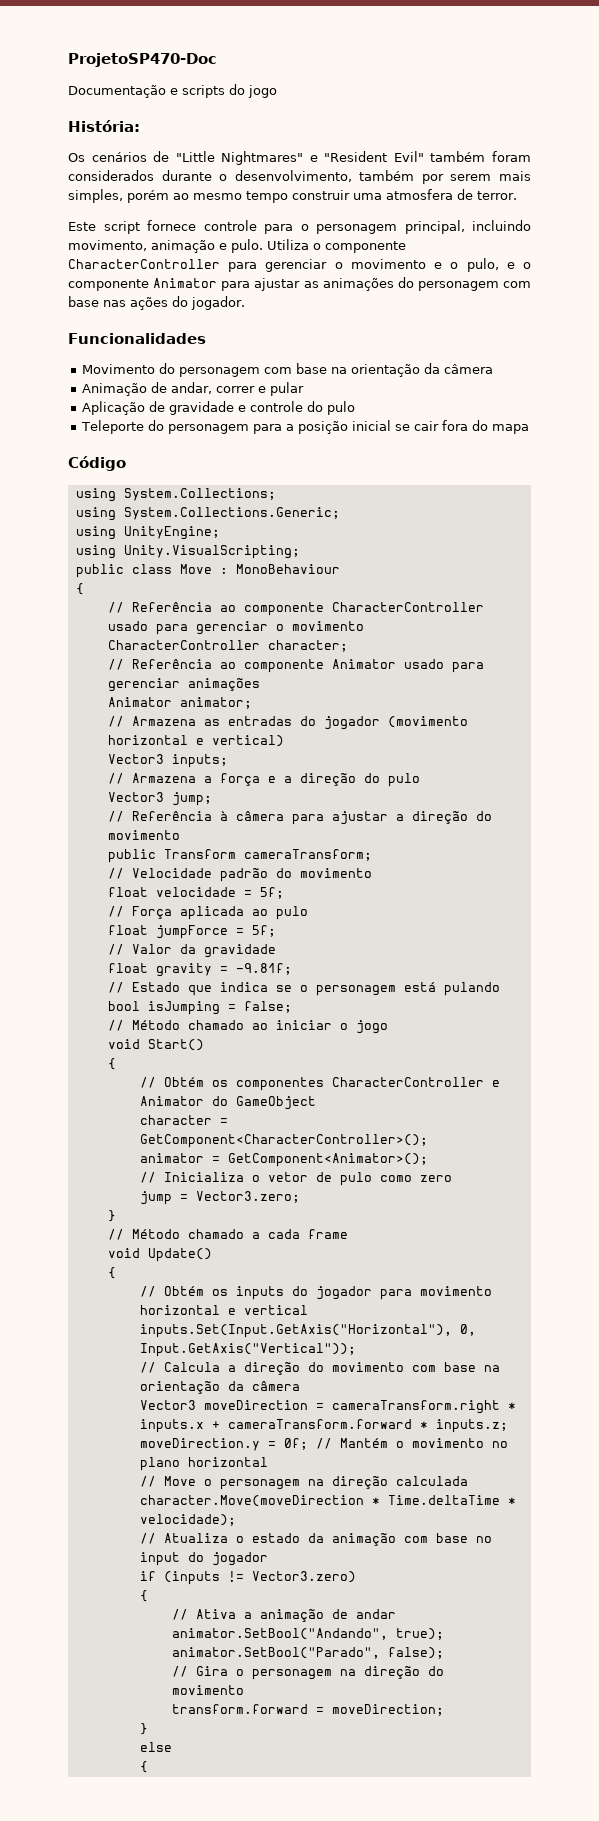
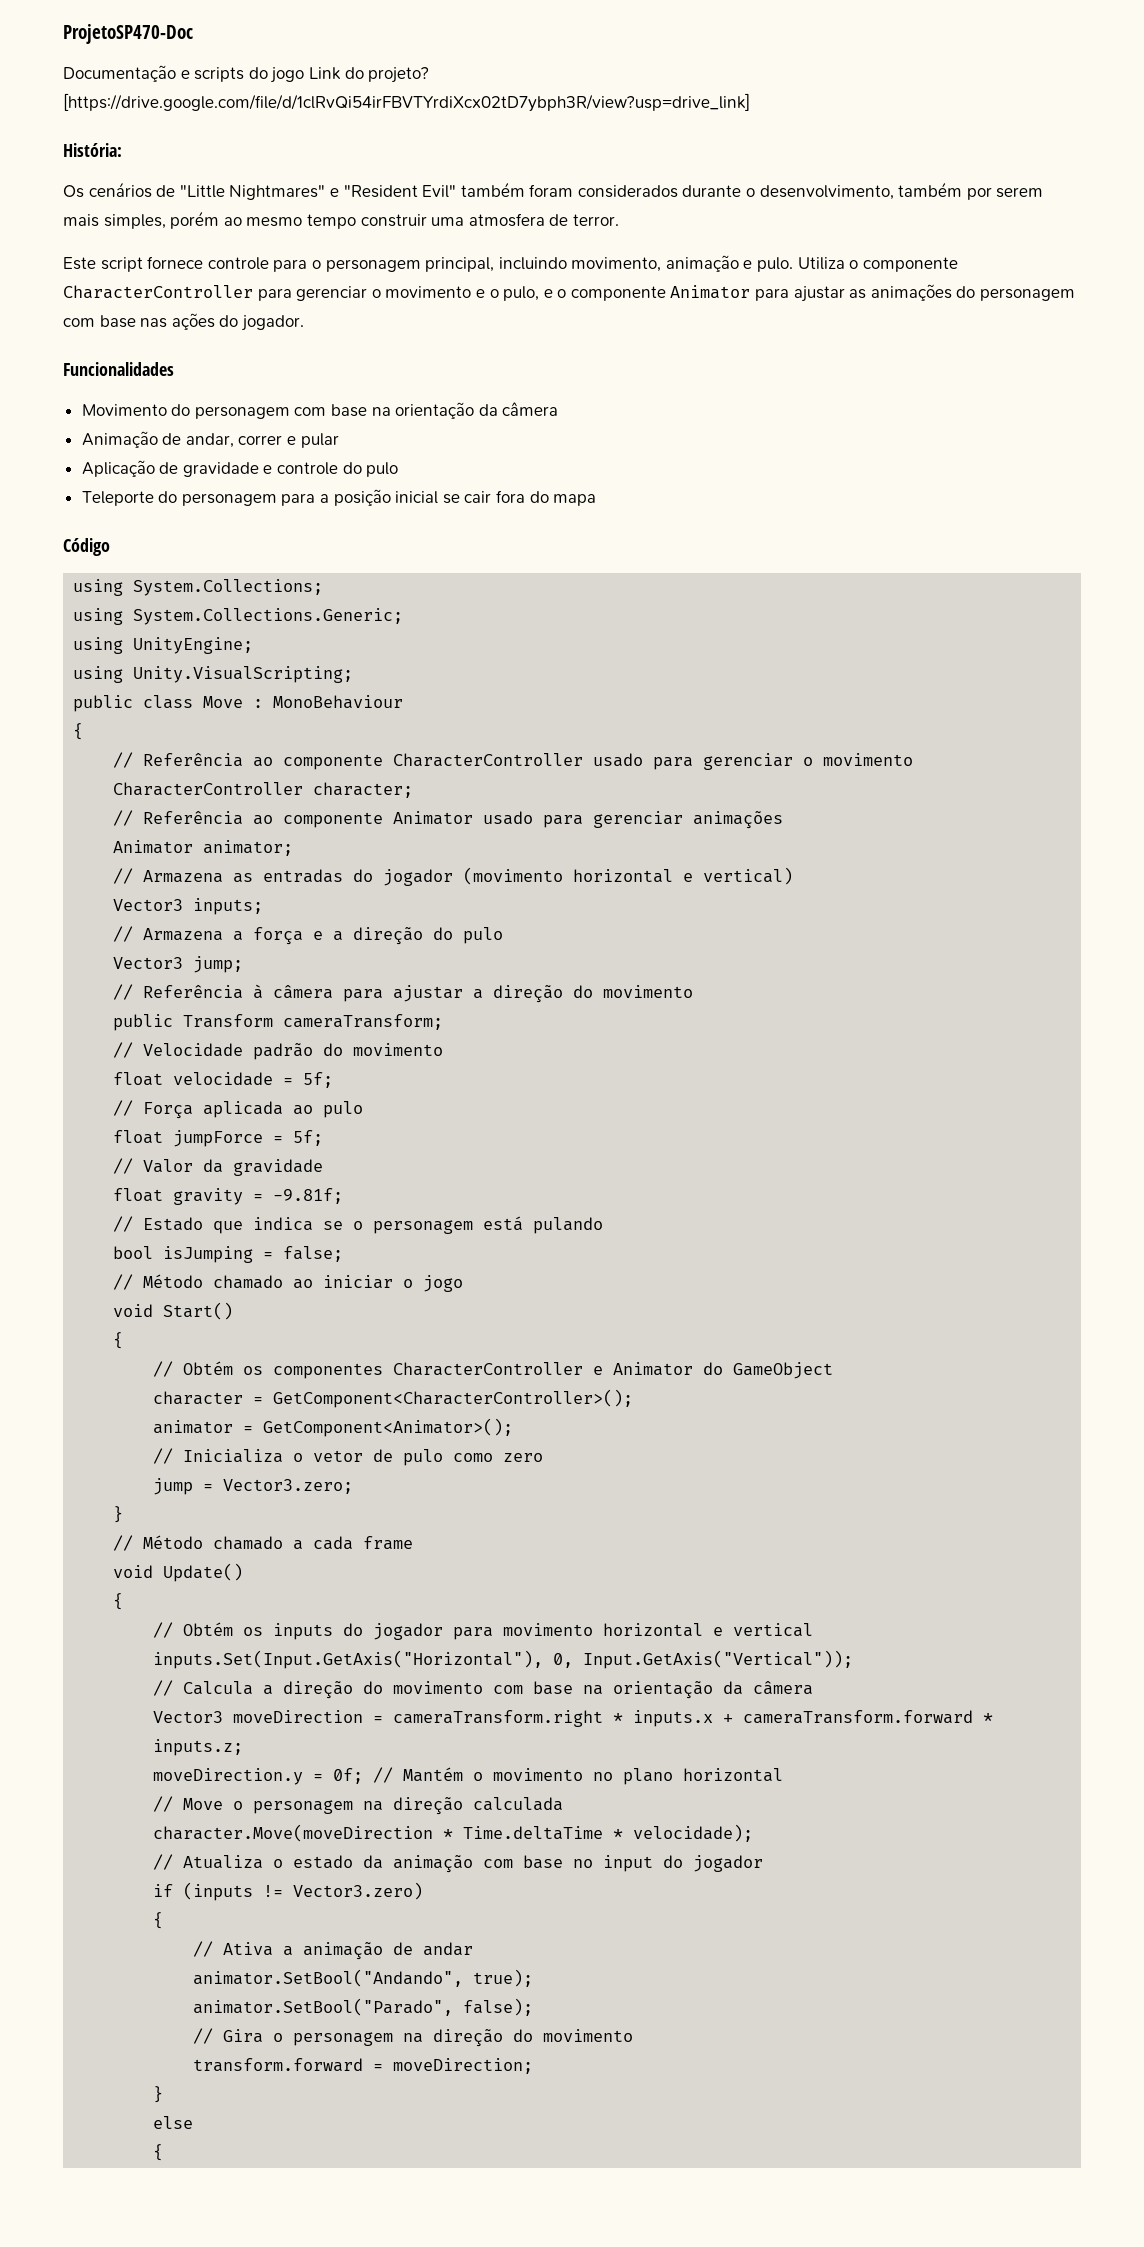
- Documentação e scripts do jogo
+ Documentação e scripts do jogo Link do projeto? [https://drive.google.com/file/d/1clRvQi54irFBVTYrdiXcx02tD7ybph3R/view?usp=drive_link]

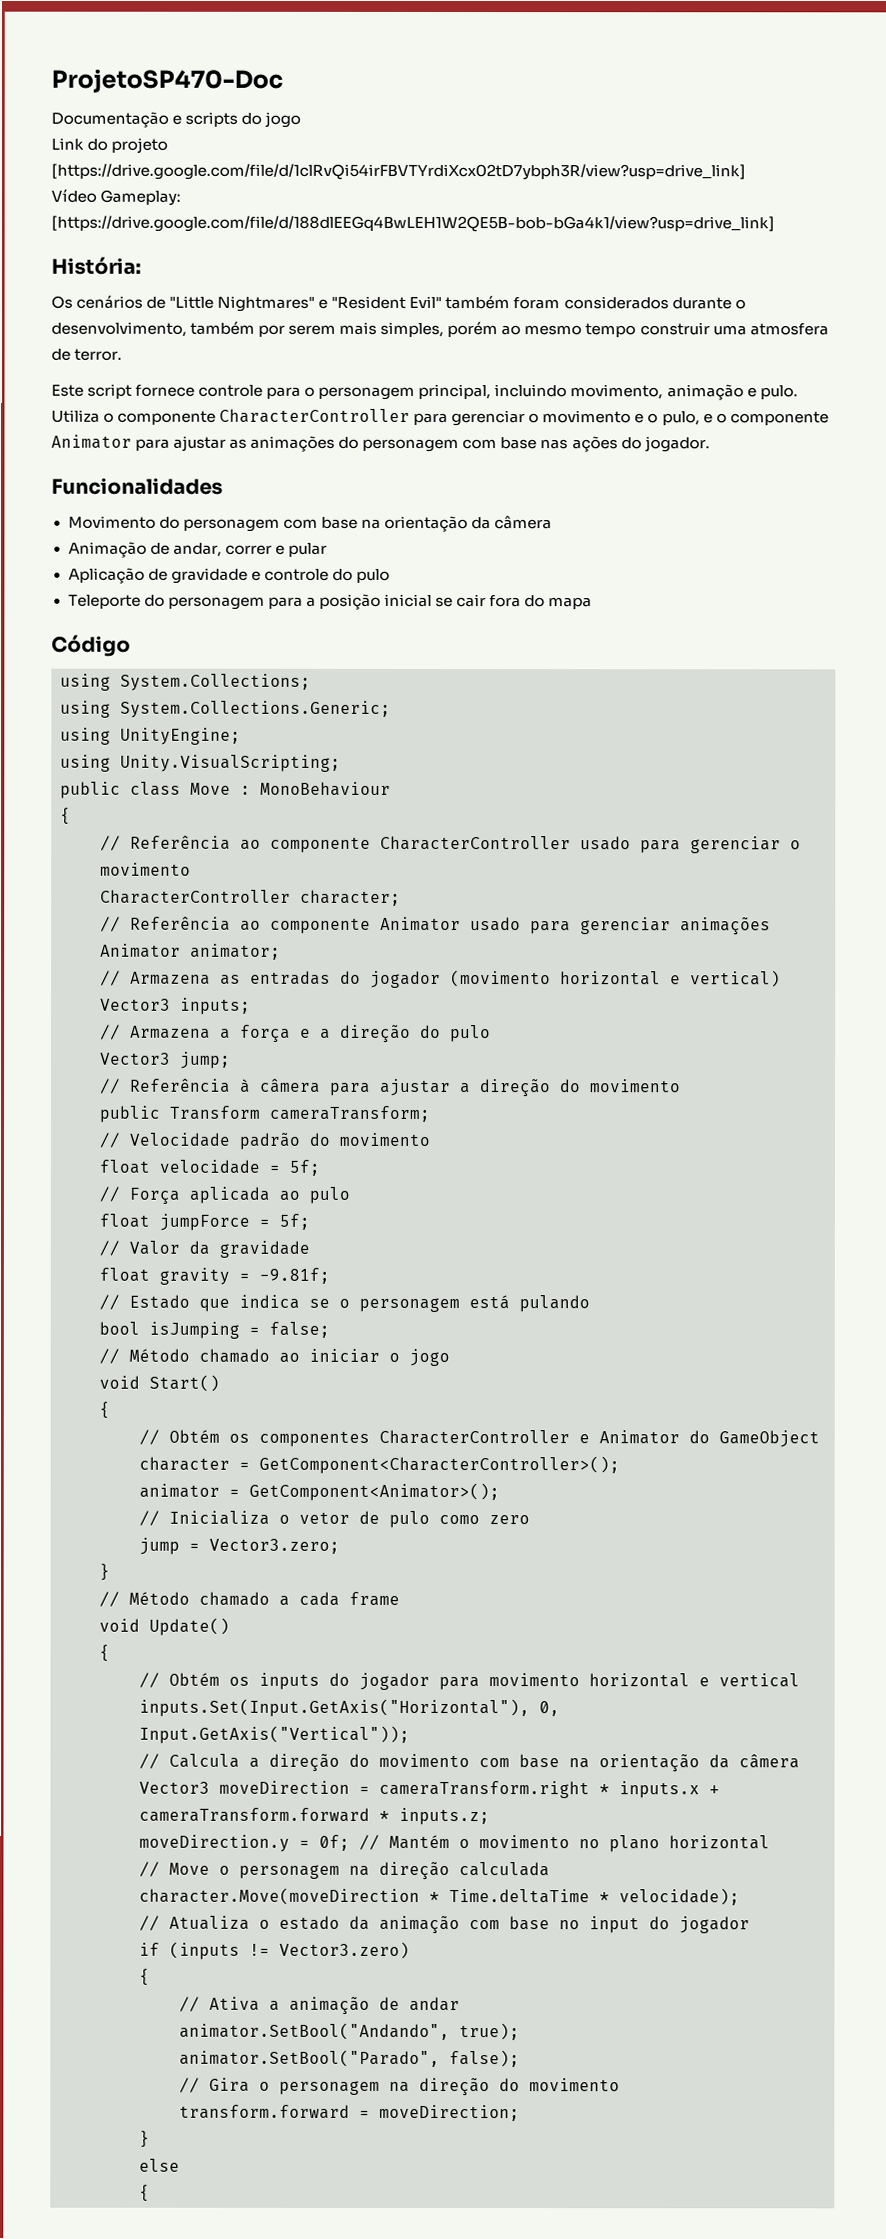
- Documentação e scripts do jogo Link do projeto? [https://drive.google.com/file/d/1clRvQi54irFBVTYrdiXcx02tD7ybph3R/view?usp=drive_link]
+ Documentação e scripts do jogo
+ Link do projeto [https://drive.google.com/file/d/1clRvQi54irFBVTYrdiXcx02tD7ybph3R/view?usp=drive_link]
+ Vídeo Gameplay: [https://drive.google.com/file/d/188dlEEGq4BwLEH1W2QE5B-bob-bGa4k1/view?usp=drive_link]

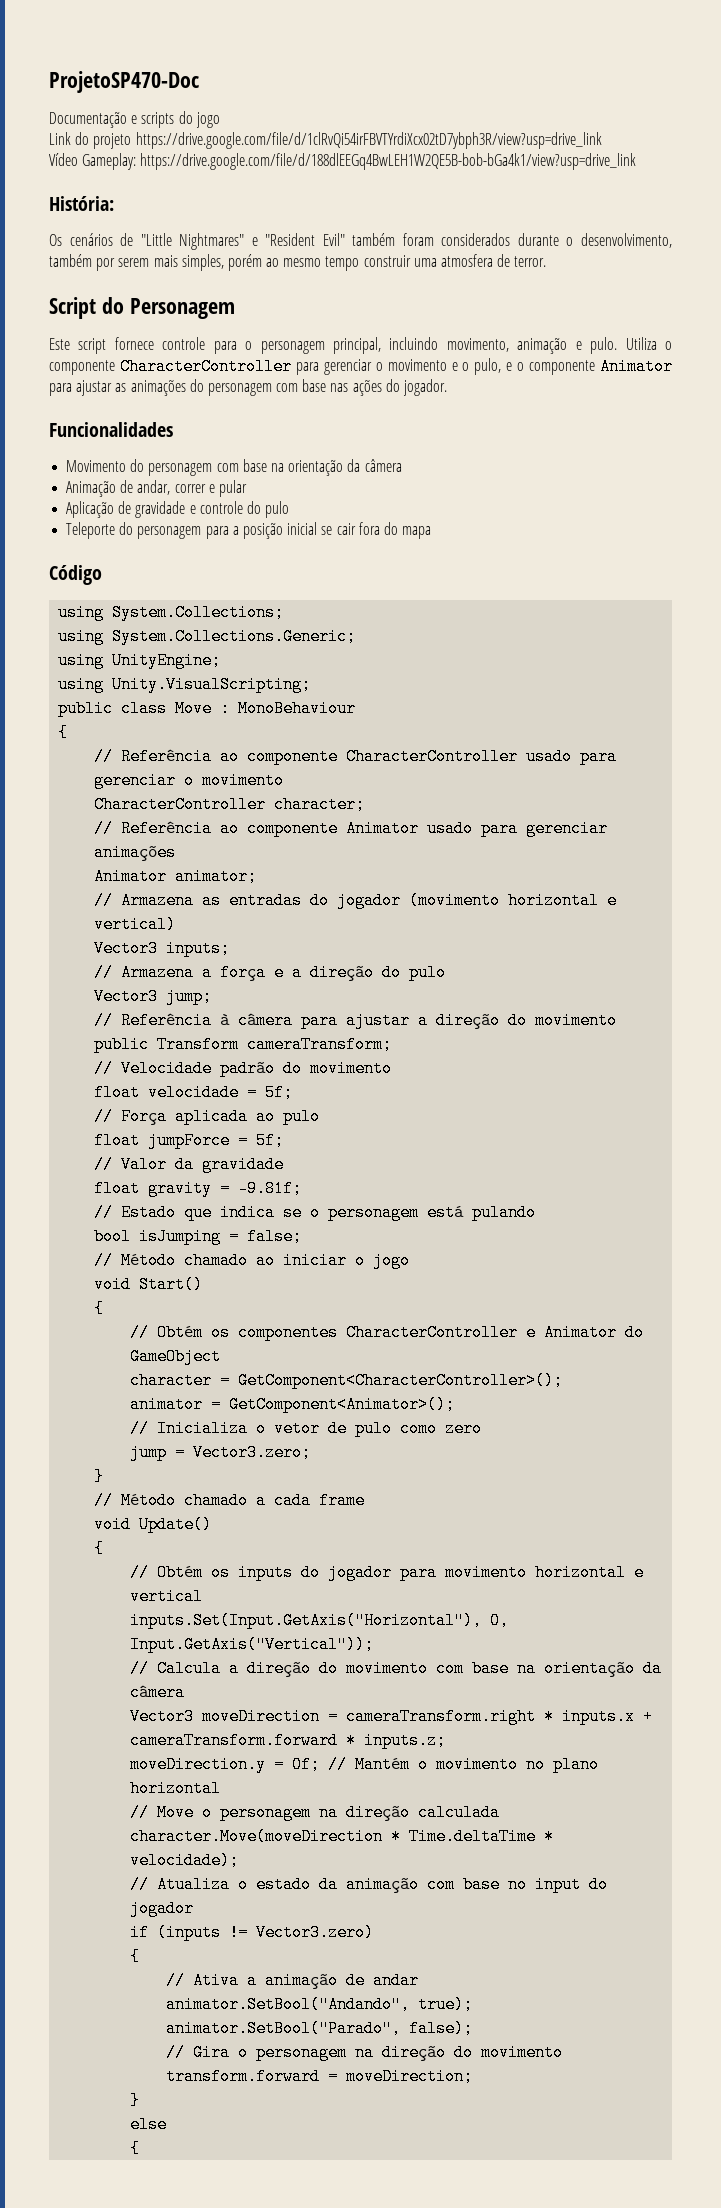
- Link do projeto [https://drive.google.com/file/d/1clRvQi54irFBVTYrdiXcx02tD7ybph3R/view?usp=drive_link]
+ Link do projeto https://drive.google.com/file/d/1clRvQi54irFBVTYrdiXcx02tD7ybph3R/view?usp=drive_link
- Vídeo Gameplay: [https://drive.google.com/file/d/188dlEEGq4BwLEH1W2QE5B-bob-bGa4k1/view?usp=drive_link]
+ Vídeo Gameplay: https://drive.google.com/file/d/188dlEEGq4BwLEH1W2QE5B-bob-bGa4k1/view?usp=drive_link
+ Script do Personagem

